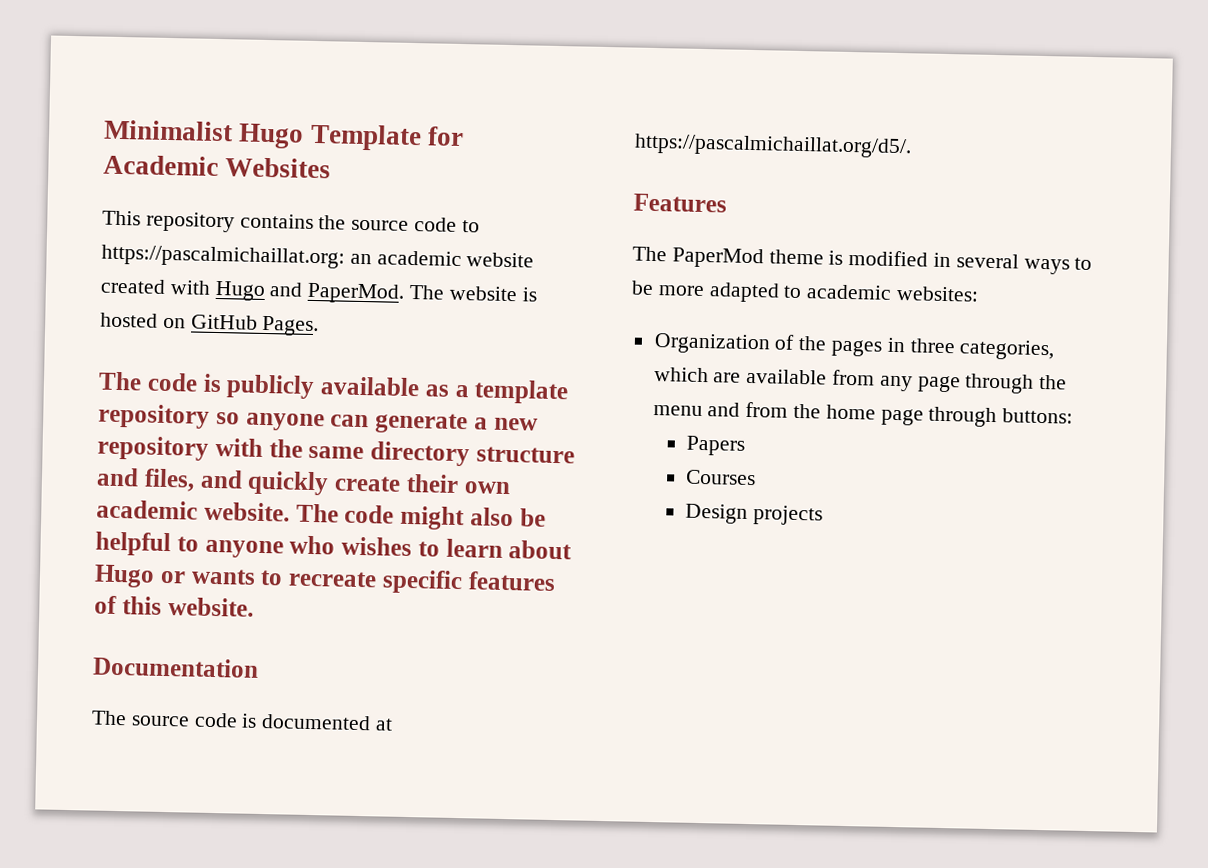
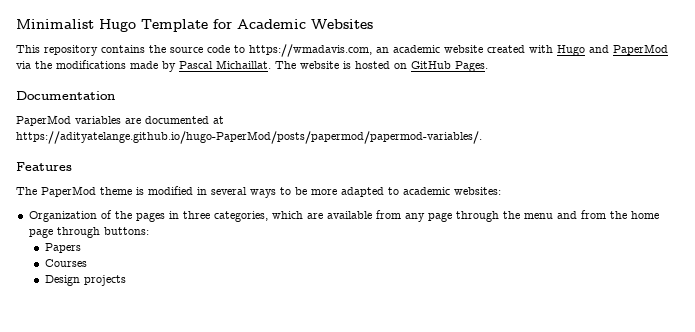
- This repository contains the source code to https://pascalmichaillat.org: an academic website created with Hugo and PaperMod.
+ This repository contains the source code to https://wmadavis.com, an academic website created with Hugo and PaperMod via the modifications made by Pascal Michaillat.
- The code is publicly available as a template repository so anyone can generate a new repository with the same directory structure and files, and quickly create their own academic website. The code might also be helpful to anyone who wishes to learn about Hugo or wants to recreate specific features of this website.
  Documentation
- The source code is documented at https://pascalmichaillat.org/d5/.
+ PaperMod variables are documented at https://adityatelange.github.io/hugo-PaperMod/posts/papermod/papermod-variables/.

